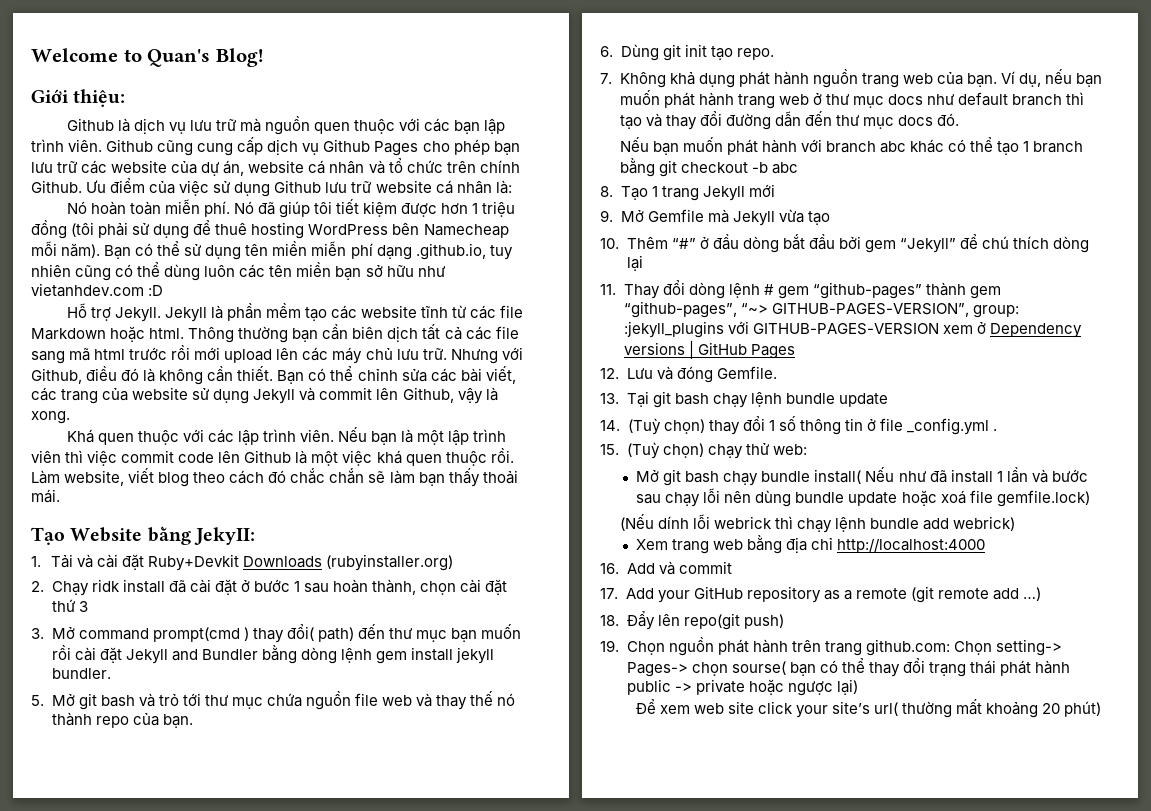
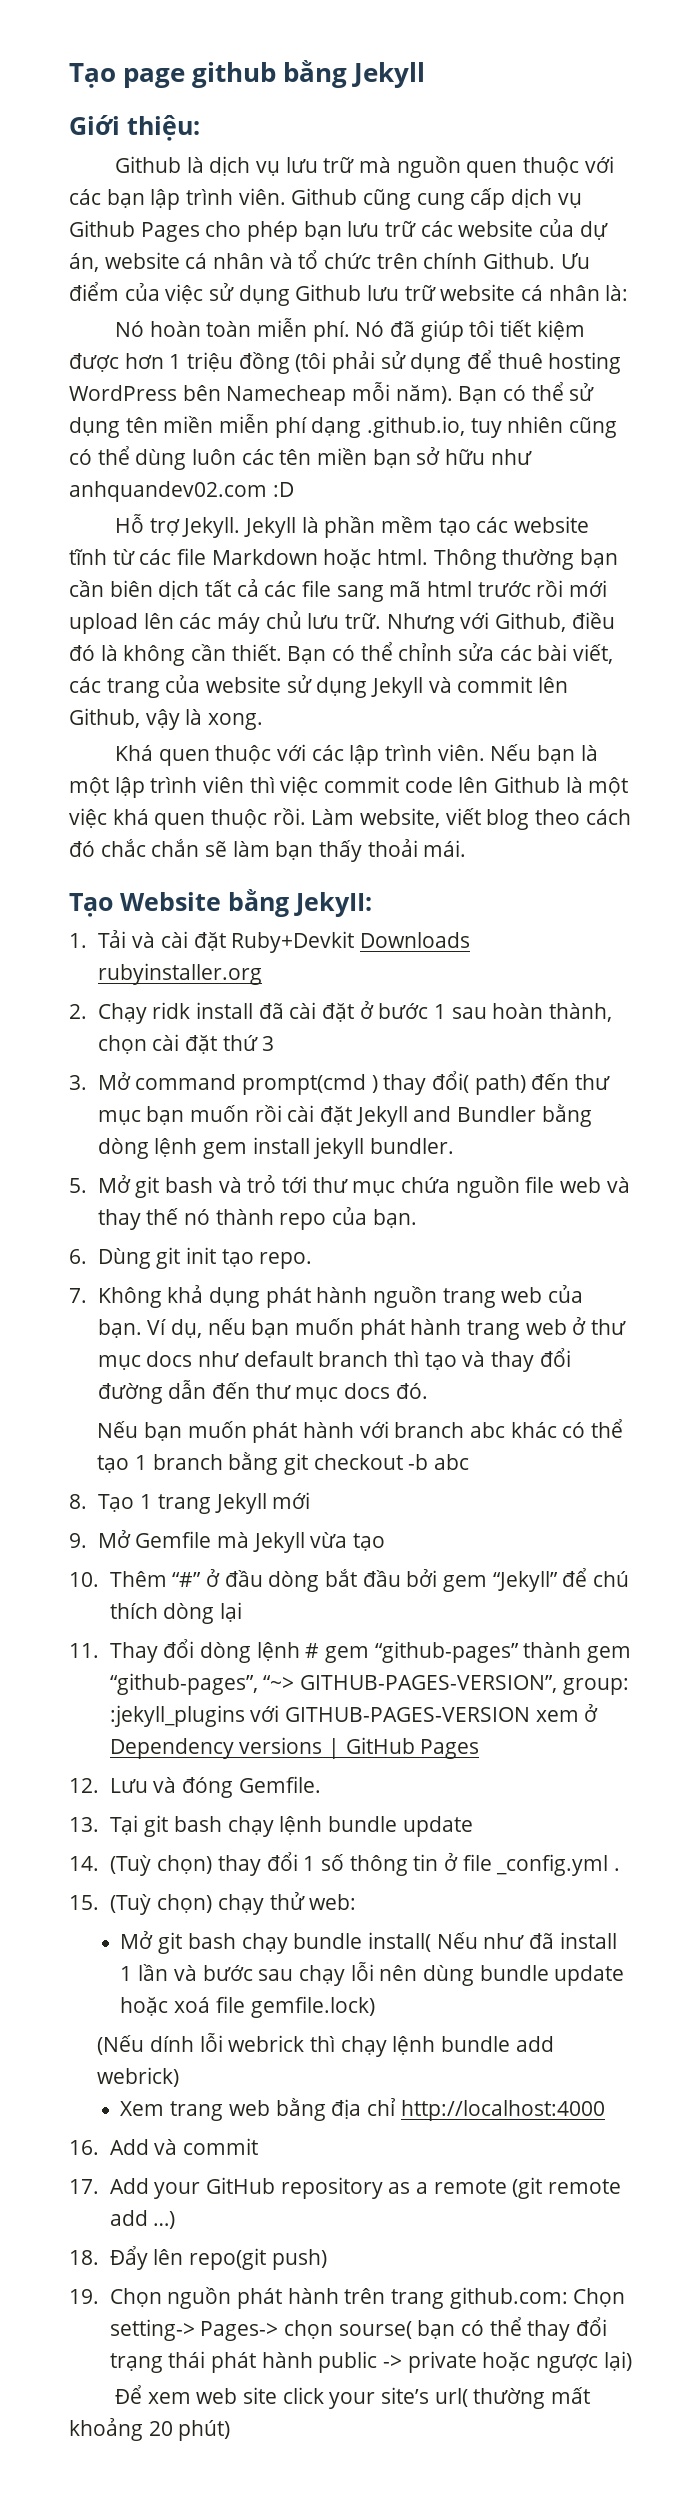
- Welcome to Quan's Blog!
+ Tạo page github bằng Jekyll
- Bạn có thể sử dụng tên miền miễn phí dạng .github.io, tuy nhiên cũng có thể dùng luôn các tên miền bạn sở hữu như vietanhdev.com :D
+ Bạn có thể sử dụng tên miền miễn phí dạng .github.io, tuy nhiên cũng có thể dùng luôn các tên miền bạn sở hữu như anhquandev02.com :D
- 1. Tải và cài đặt Ruby+Devkit Downloads (rubyinstaller.org)
+ 1. Tải và cài đặt Ruby+Devkit Downloads rubyinstaller.org

